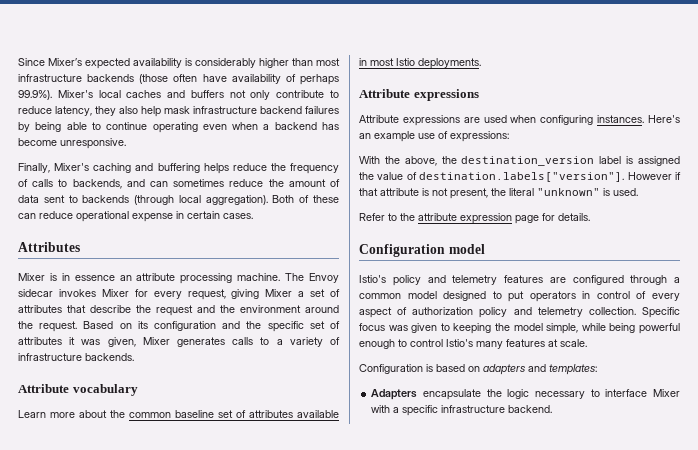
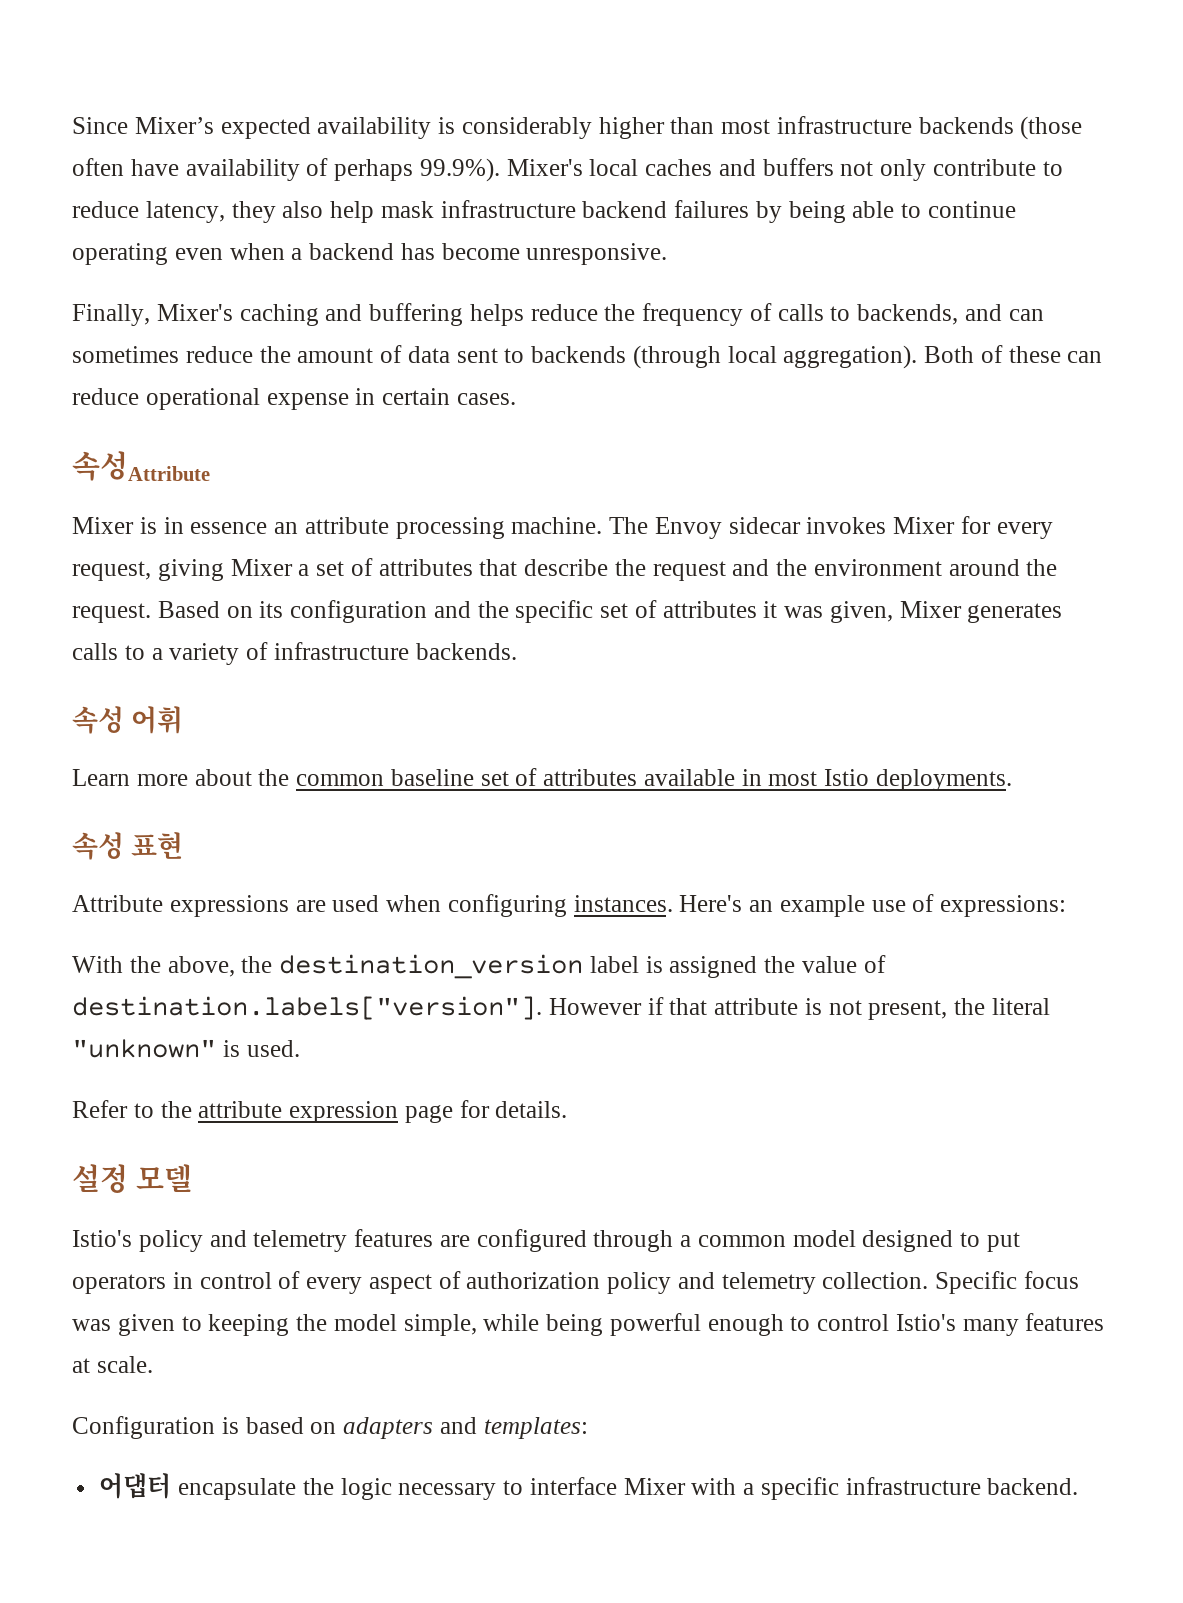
- Attributes
+ 속성Attribute
- Attribute vocabulary
+ 속성 어휘
  Learn more about the common baseline set of attributes available in most Istio deployments.
- Attribute expressions
+ 속성 표현
- Configuration model
+ 설정 모델
- Adapters encapsulate the logic necessary to interface Mixer with a specific infrastructure backend.
+ 어댑터 encapsulate the logic necessary to interface Mixer with a specific infrastructure backend.

